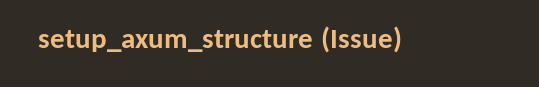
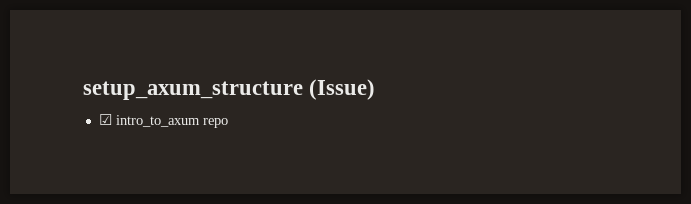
+ ☑ intro_to_axum repo

